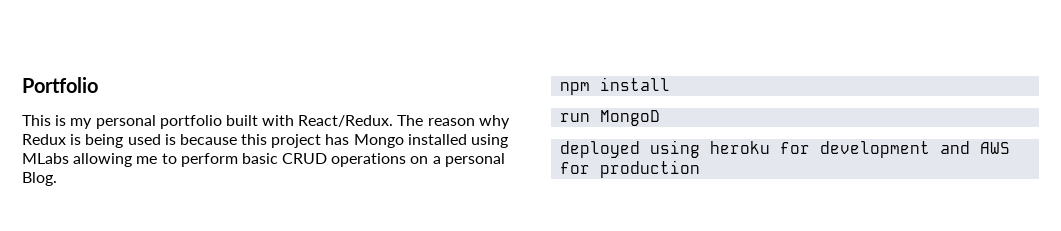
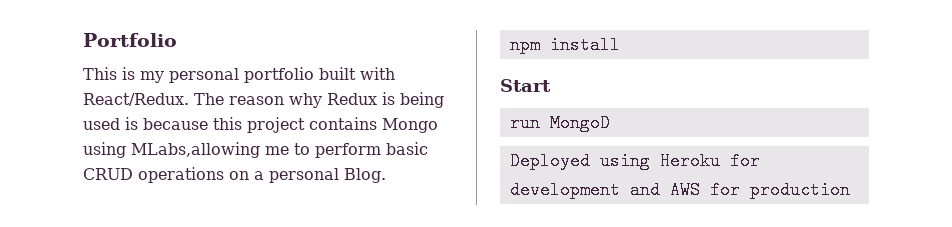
- The reason why Redux is being used is because this project has Mongo installed using MLabs allowing me to perform basic CRUD operations on a personal Blog.
+ The reason why Redux is being used is because this project contains Mongo using MLabs,allowing me to perform basic CRUD operations on a personal Blog.
+ Start
- deployed using heroku for development and AWS for production
+ Deployed using Heroku for development and AWS for production

